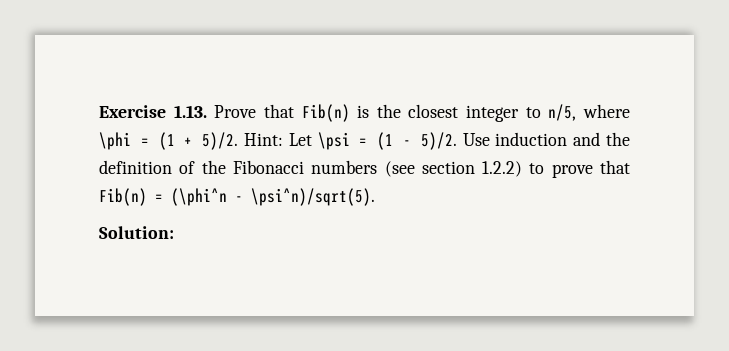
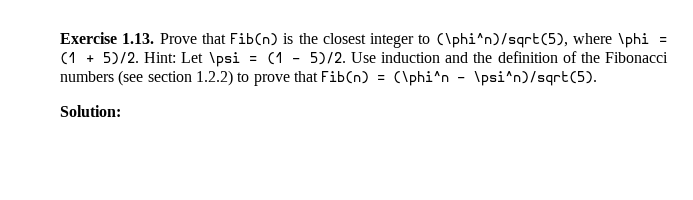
- Exercise 1.13. Prove that Fib(n) is the closest integer to n/5, where \phi = (1 + 5)/2.
+ Exercise 1.13. Prove that Fib(n) is the closest integer to (\phi^n)/sqrt(5), where \phi = (1 + 5)/2.

